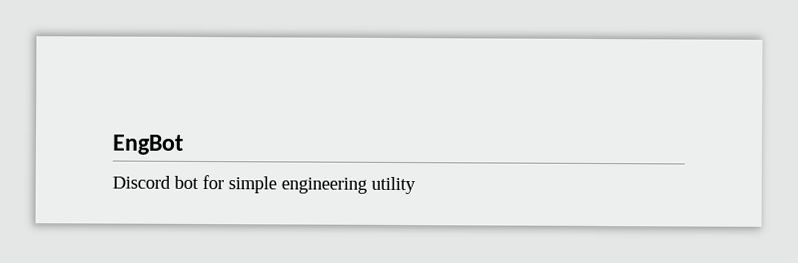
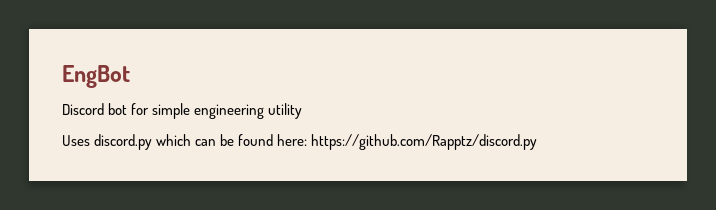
+ Uses discord.py which can be found here: https://github.com/Rapptz/discord.py

